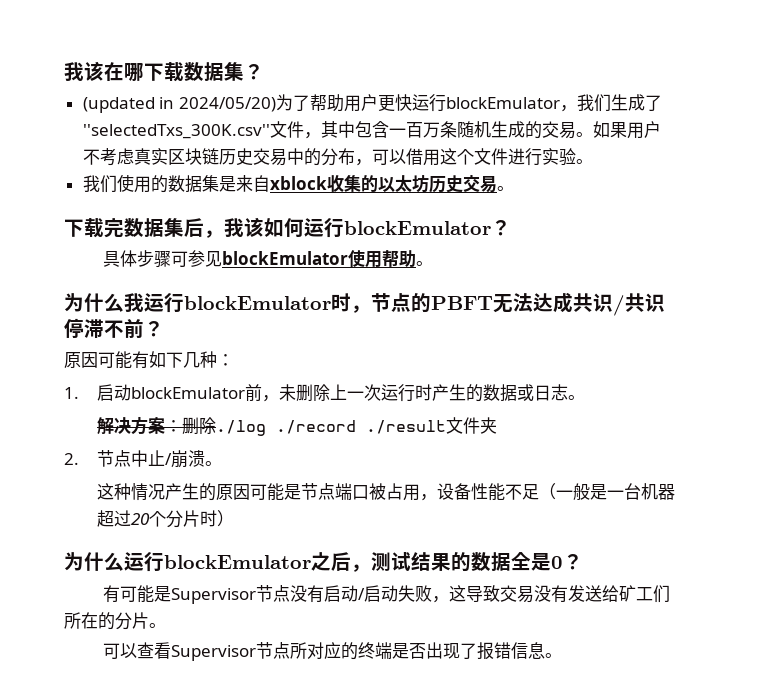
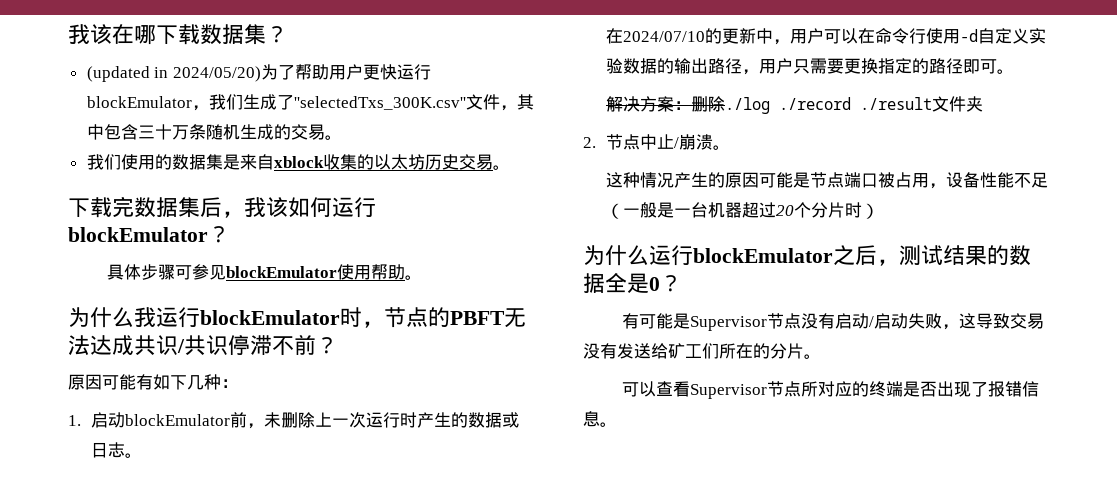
- (updated in 2024/05/20)为了帮助用户更快运行blockEmulator，我们生成了''selectedTxs_300K.csv''文件，其中包含一百万条随机生成的交易。如果用户不考虑真实区块链历史交易中的分布，可以借用这个文件进行实验。
+ (updated in 2024/05/20)为了帮助用户更快运行blockEmulator，我们生成了''selectedTxs_300K.csv''文件，其中包含三十万条随机生成的交易。
+ 在2024/07/10的更新中，用户可以在命令行使用-d自定义实验数据的输出路径，用户只需要更换指定的路径即可。

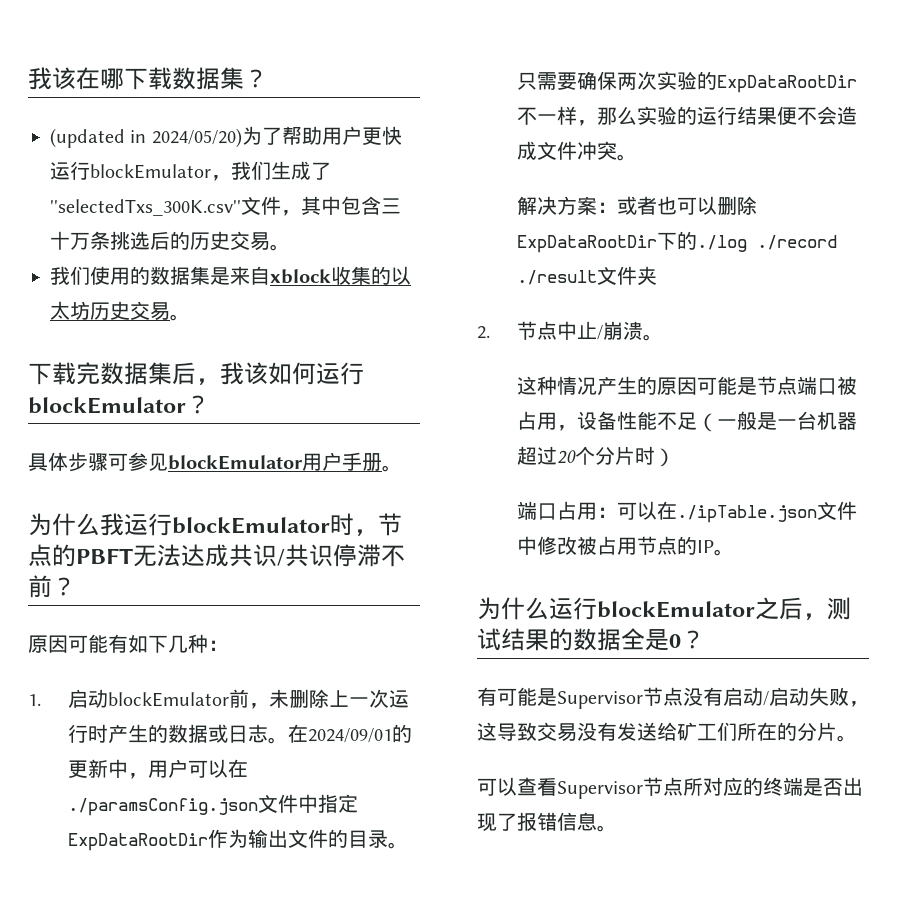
- (updated in 2024/05/20)为了帮助用户更快运行blockEmulator，我们生成了''selectedTxs_300K.csv''文件，其中包含三十万条随机生成的交易。
+ (updated in 2024/05/20)为了帮助用户更快运行blockEmulator，我们生成了''selectedTxs_300K.csv''文件，其中包含三十万条挑选后的历史交易。
- 具体步骤可参见blockEmulator使用帮助。
+ 具体步骤可参见blockEmulator用户手册。
- 1.启动blockEmulator前，未删除上一次运行时产生的数据或日志。
- 在2024/07/10的更新中，用户可以在命令行使用-d自定义实验数据的输出路径，用户只需要更换指定的路径即可。
- 解决方案：删除./log ./record ./result文件夹
+ 1.启动blockEmulator前，未删除上一次运行时产生的数据或日志。在2024/09/01的更新中，用户可以在./paramsConfig.json文件中指定ExpDataRootDir作为输出文件的目录。只需要确保两次实验的ExpDataRootDir不一样，那么实验的运行结果便不会造成文件冲突。
+ 解决方案：或者也可以删除ExpDataRootDir下的./log ./record ./result文件夹
+ 端口占用：可以在./ipTable.json文件中修改被占用节点的IP。

